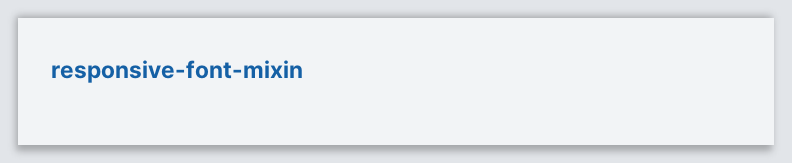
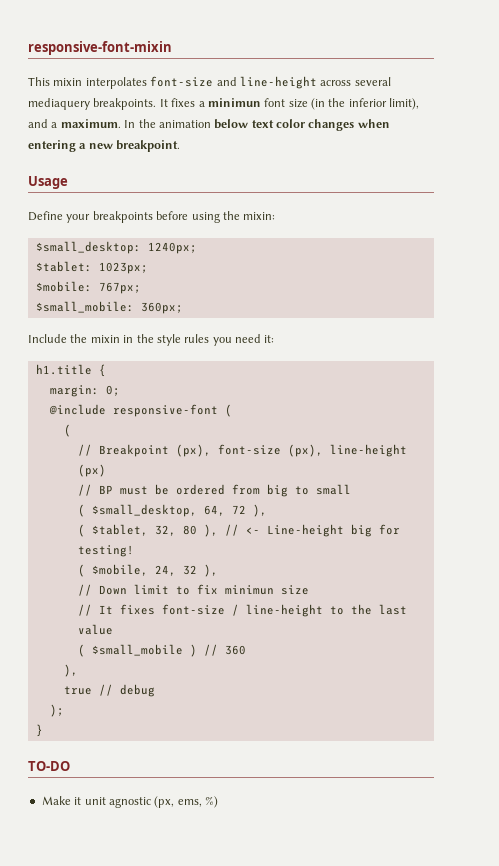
+ This mixin interpolates font-size and line-height across several mediaquery breakpoints. It fixes a minimun font size (in the inferior limit), and a maximum. In the animation below text color changes when entering a new breakpoint.
+ Usage
+ Define your breakpoints before using the mixin:
+ $small_desktop: 1240px;
+ $tablet: 1023px;
+ $mobile: 767px;
+ $small_mobile: 360px;
+ Include the mixin in the style rules you need it:
+ h1.title {
+ margin: 0;
+ @include responsive-font (
+ (
+ // Breakpoint (px), font-size (px), line-height (px)
+ // BP must be ordered from big to small
+ ( $small_desktop, 64, 72 ),
+ ( $tablet, 32, 80 ), // <- Line-height big for testing!
+ ( $mobile, 24, 32 ),
+ // Down limit to fix minimun size
+ // It fixes font-size / line-height to the last value
+ ( $small_mobile ) // 360
+ ),
+ true // debug
+ );
+ }
+ TO-DO
+ Make it unit agnostic (px, ems, %)

